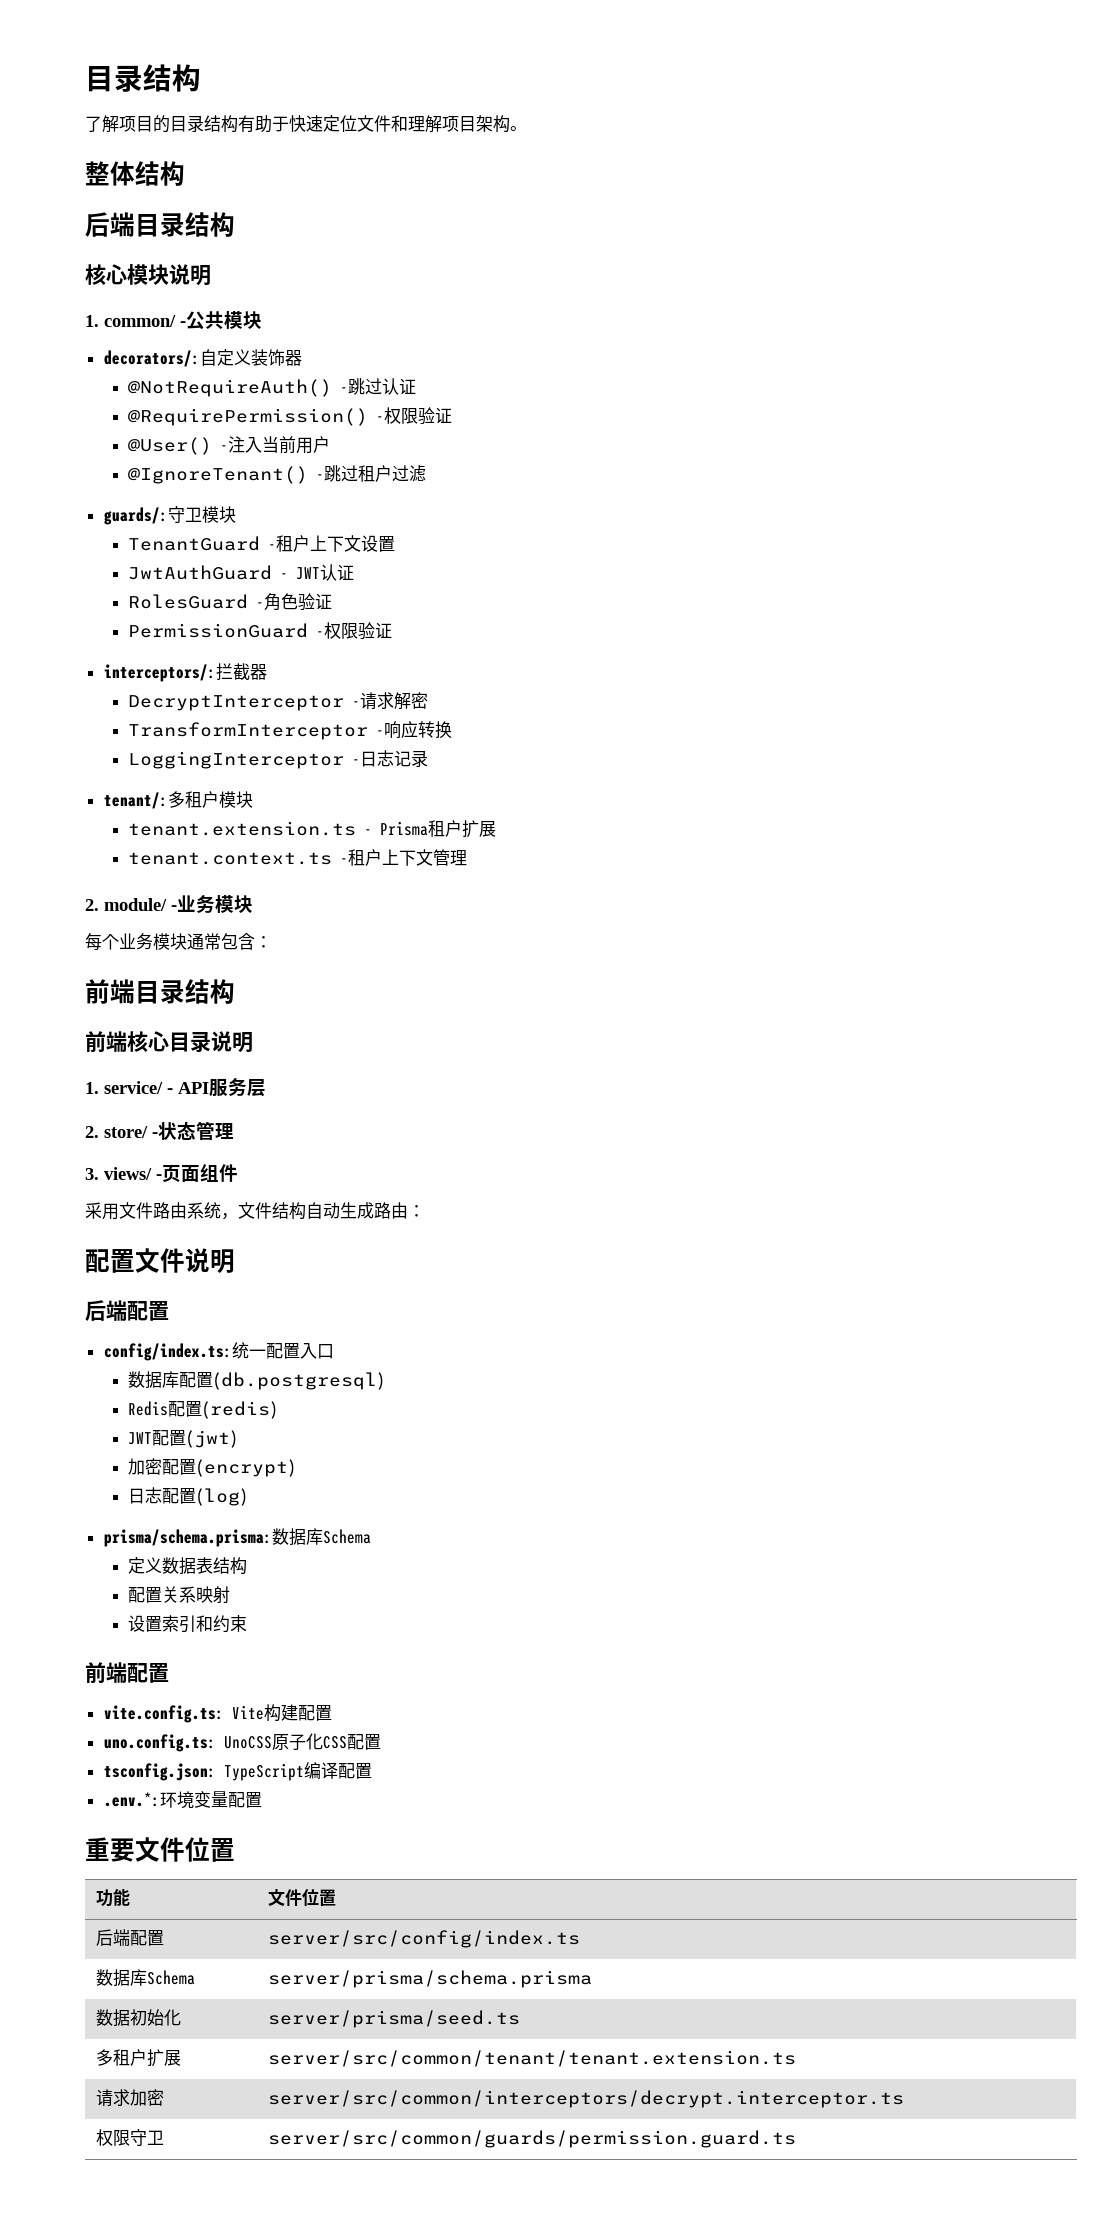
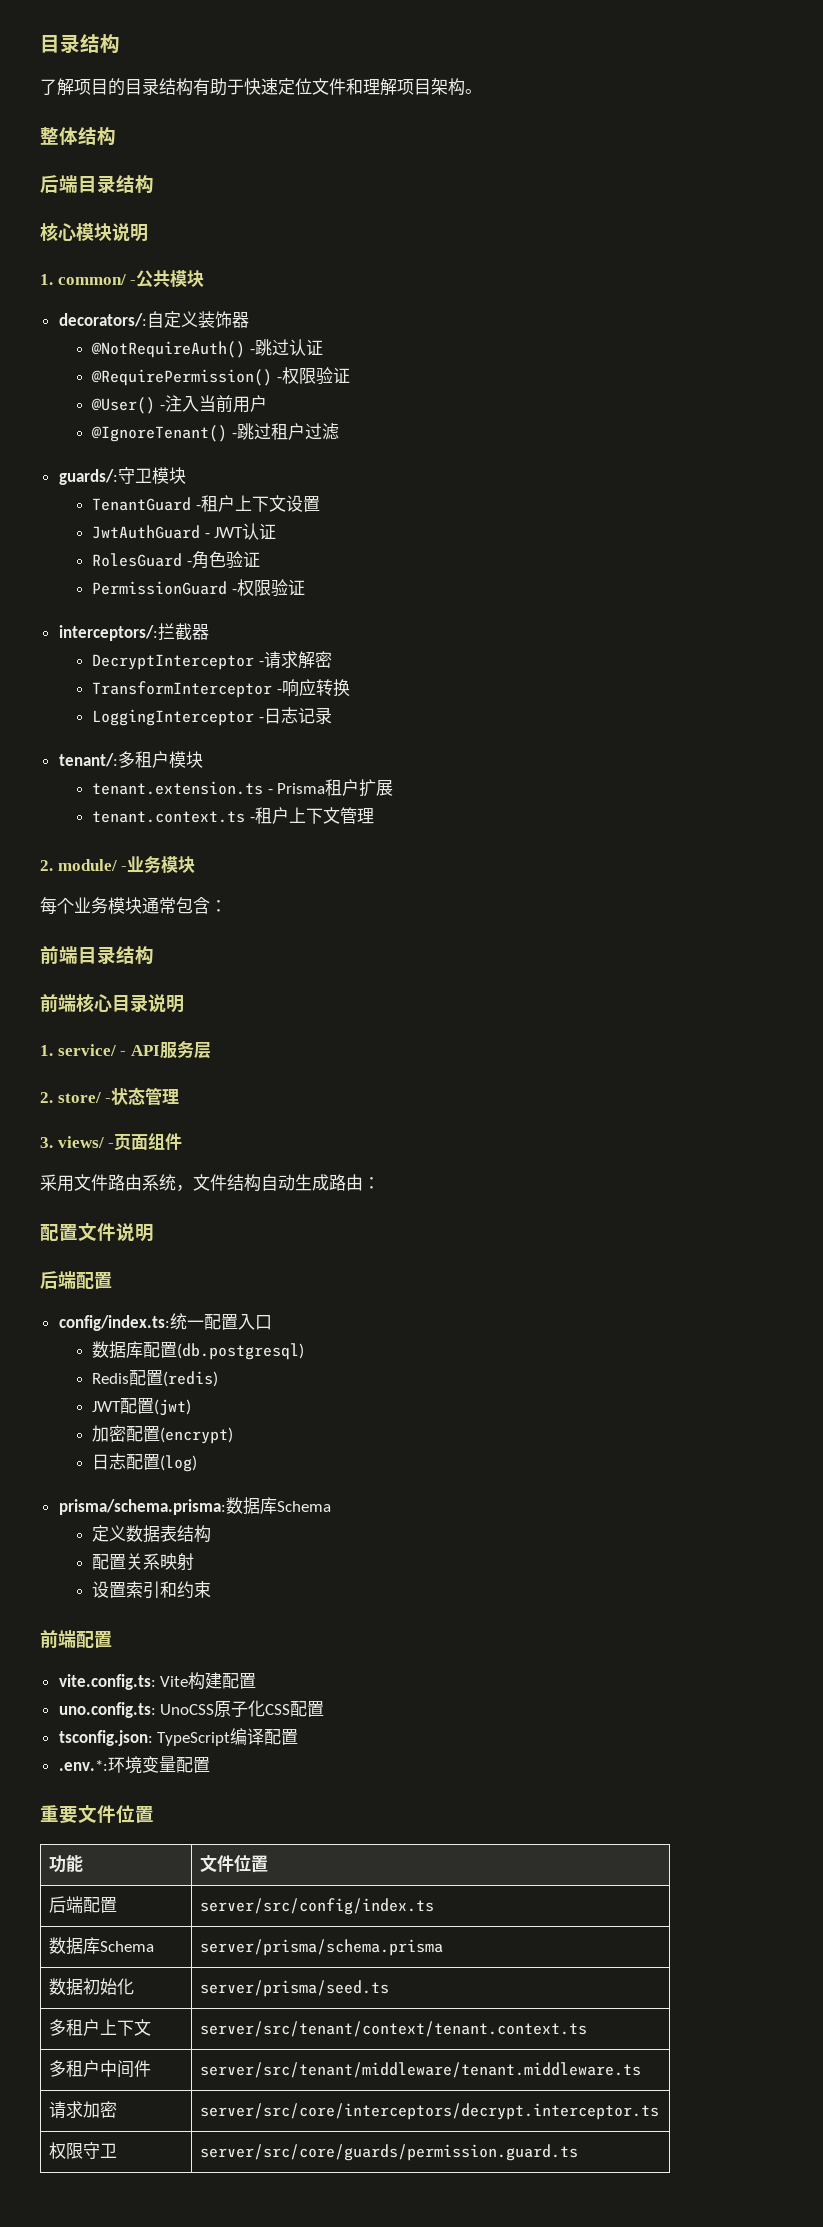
- 多租户扩展 | server/src/common/tenant/tenant.extension.ts
+ 多租户上下文 | server/src/tenant/context/tenant.context.ts
+ 多租户中间件 | server/src/tenant/middleware/tenant.middleware.ts
- 请求加密 | server/src/common/interceptors/decrypt.interceptor.ts
+ 请求加密 | server/src/core/interceptors/decrypt.interceptor.ts
- 权限守卫 | server/src/common/guards/permission.guard.ts
+ 权限守卫 | server/src/core/guards/permission.guard.ts

